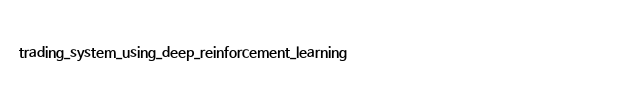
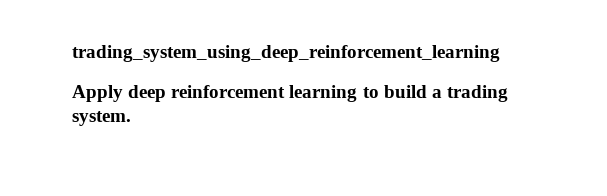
+ Apply deep reinforcement learning to build a trading system.

